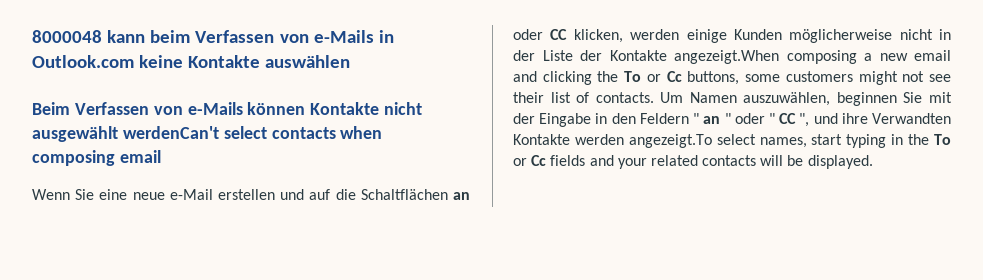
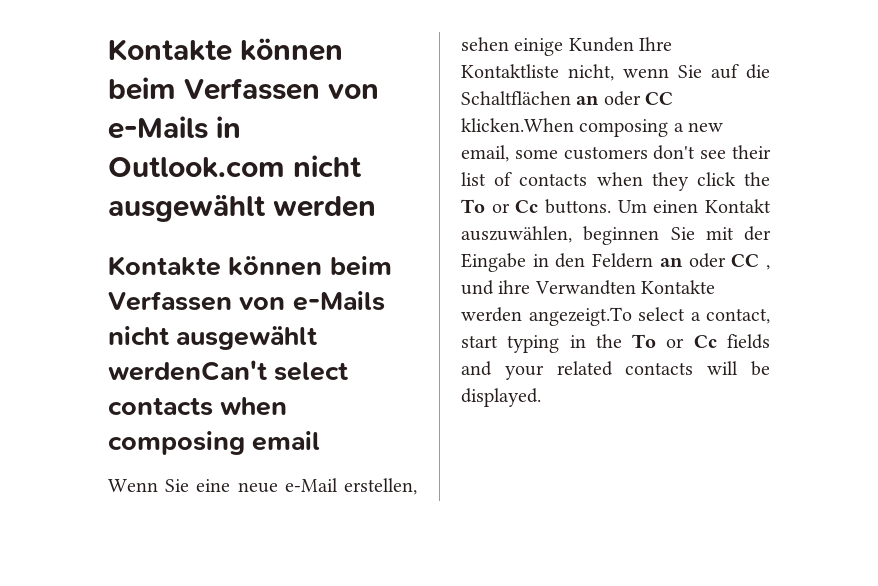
- 8000048 kann beim Verfassen von e-Mails in Outlook.com keine Kontakte auswählen
- Beim Verfassen von e-Mails können Kontakte nicht ausgewählt werdenCan't select contacts when composing email
+ Kontakte können beim Verfassen von e-Mails in Outlook.com nicht ausgewählt werden
+ Kontakte können beim Verfassen von e-Mails nicht ausgewählt werdenCan't select contacts when composing email
- Wenn Sie eine neue e-Mail erstellen und auf die Schaltflächen an oder CC klicken, werden einige Kunden möglicherweise nicht in der Liste der Kontakte angezeigt.When composing a new email and clicking the To or Cc buttons, some customers might not see their list of contacts. Um Namen auszuwählen, beginnen Sie mit der Eingabe in den Feldern " an " oder " CC ", und ihre Verwandten Kontakte werden angezeigt.To select names, start typing in the To or Cc fields and your related contacts will be displayed.
+ Wenn Sie eine neue e-Mail erstellen, sehen einige Kunden Ihre Kontaktliste nicht, wenn Sie auf die Schaltflächen an oder CC klicken.When composing a new email, some customers don't see their list of contacts when they click the To or Cc buttons. Um einen Kontakt auszuwählen, beginnen Sie mit der Eingabe in den Feldern an oder CC , und ihre Verwandten Kontakte werden angezeigt.To select a contact, start typing in the To or Cc fields and your related contacts will be displayed.

